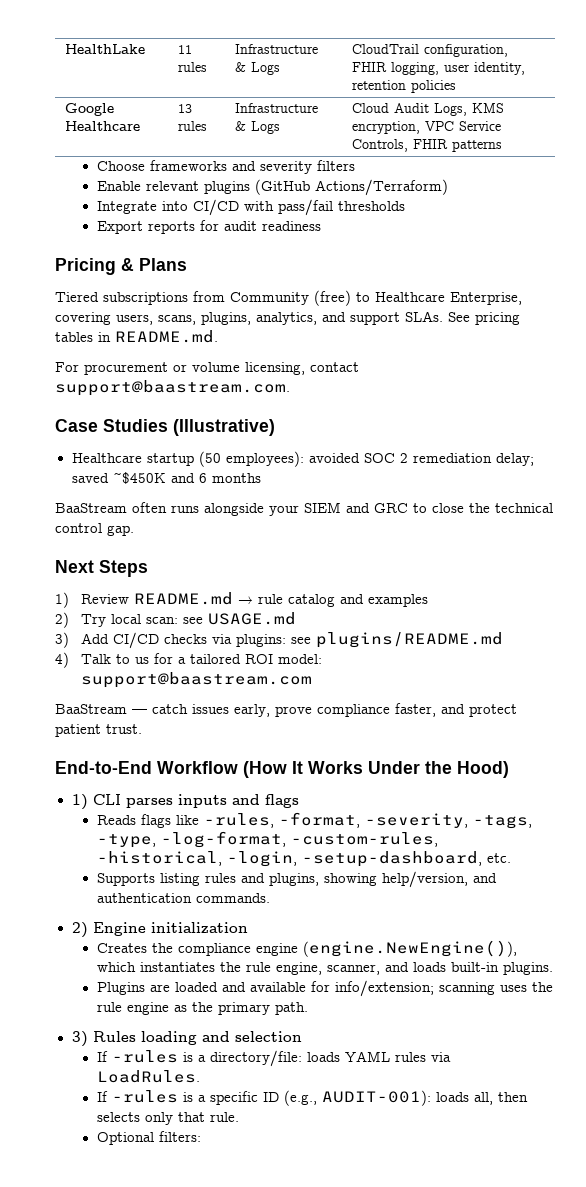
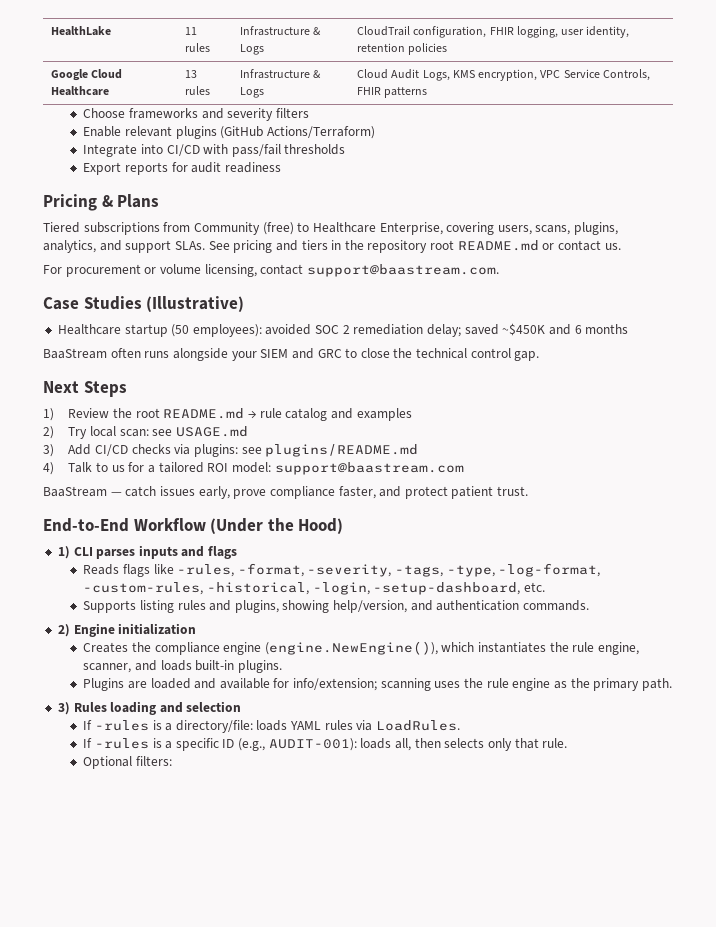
- Google Healthcare | 13 rules | Infrastructure & Logs | Cloud Audit Logs, KMS encryption, VPC Service Controls, FHIR patterns
+ Google Cloud Healthcare | 13 rules | Infrastructure & Logs | Cloud Audit Logs, KMS encryption, VPC Service Controls, FHIR patterns
- See pricing tables in README.md.
+ See pricing and tiers in the repository root README.md or contact us.
- 1) Review README.md → rule catalog and examples
+ 1) Review the root README.md → rule catalog and examples
- End-to-End Workflow (How It Works Under the Hood)
+ End-to-End Workflow (Under the Hood)

